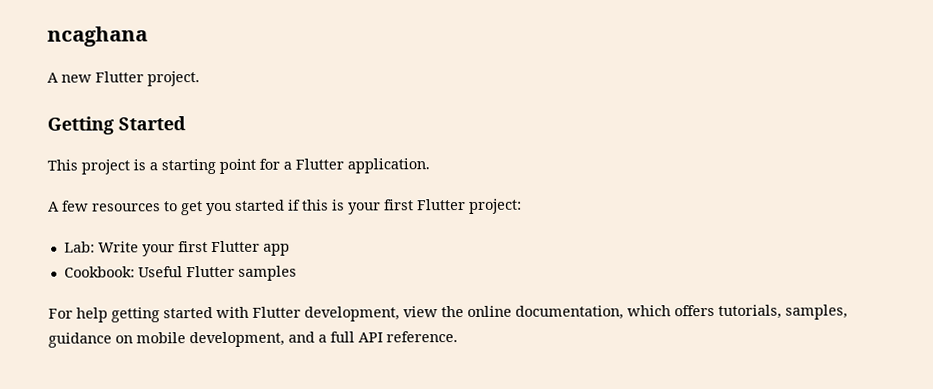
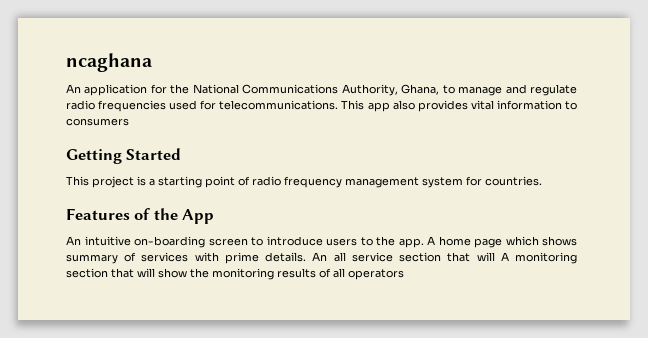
- A new Flutter project.
+ An application for the National Communications Authority, Ghana, to manage and regulate radio frequencies used for telecommunications. This app also provides vital information to consumers
- This project is a starting point for a Flutter application.
- A few resources to get you started if this is your first Flutter project:
- Lab: Write your first Flutter app
- Cookbook: Useful Flutter samples
- For help getting started with Flutter development, view the online documentation, which offers tutorials, samples, guidance on mobile development, and a full API reference.
+ This project is a starting point of radio frequency management system for countries.
+ Features of the App
+ An intuitive on-boarding screen to introduce users to the app. A home page which shows summary of services with prime details. An all service section that will A monitoring section that will show the monitoring results of all operators

